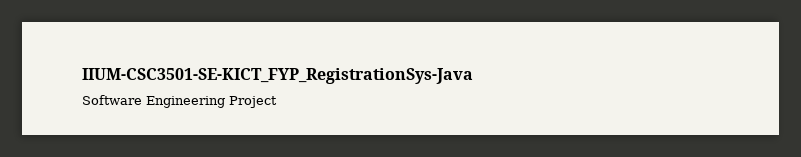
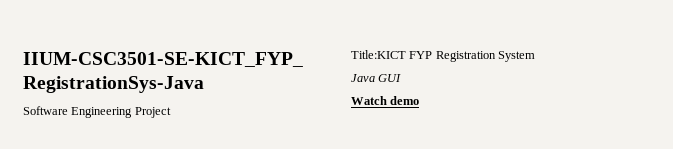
+ Title:KICT FYP Registration System
+ Java GUI
+ Watch demo

